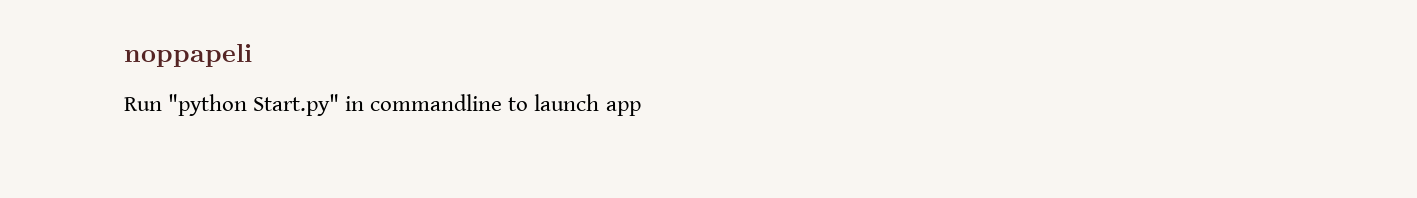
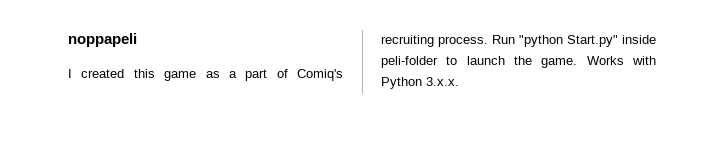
- Run "python Start.py" in commandline to launch app
+ I created this game as a part of Comiq's recruiting process. Run "python Start.py" inside peli-folder to launch the game. Works with Python 3.x.x.

